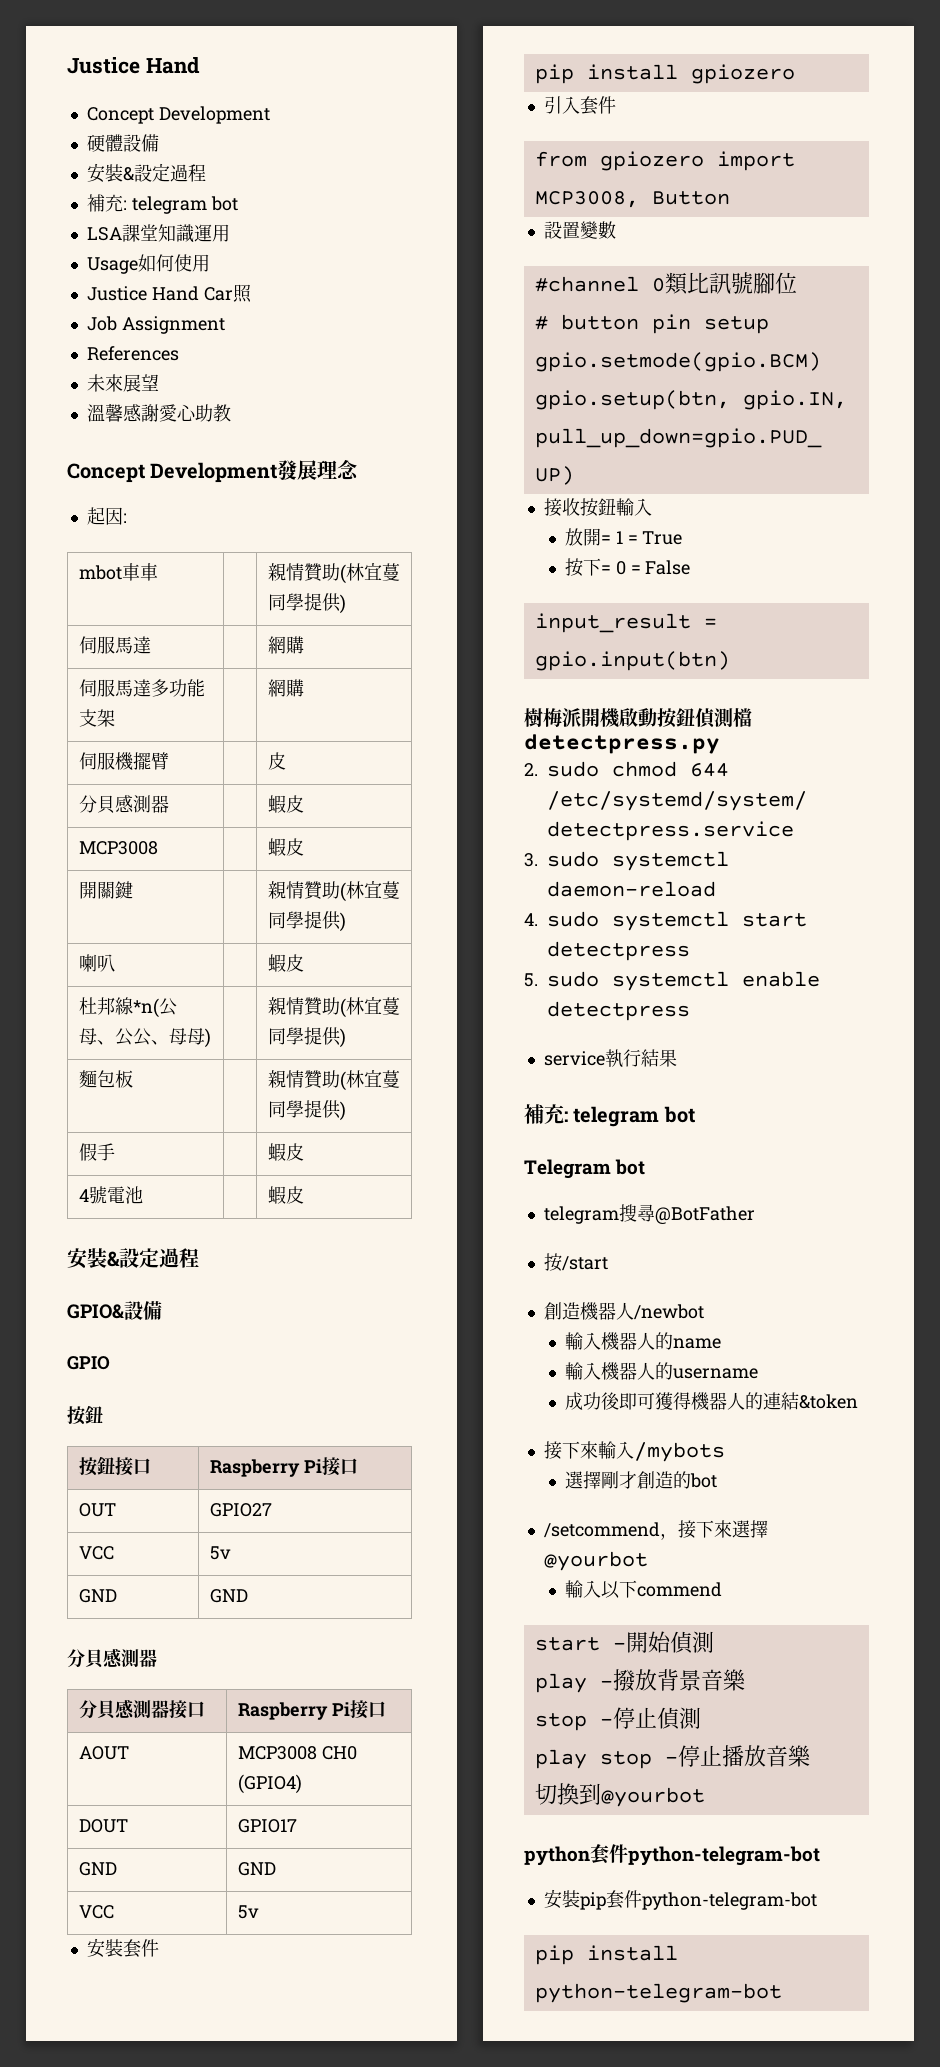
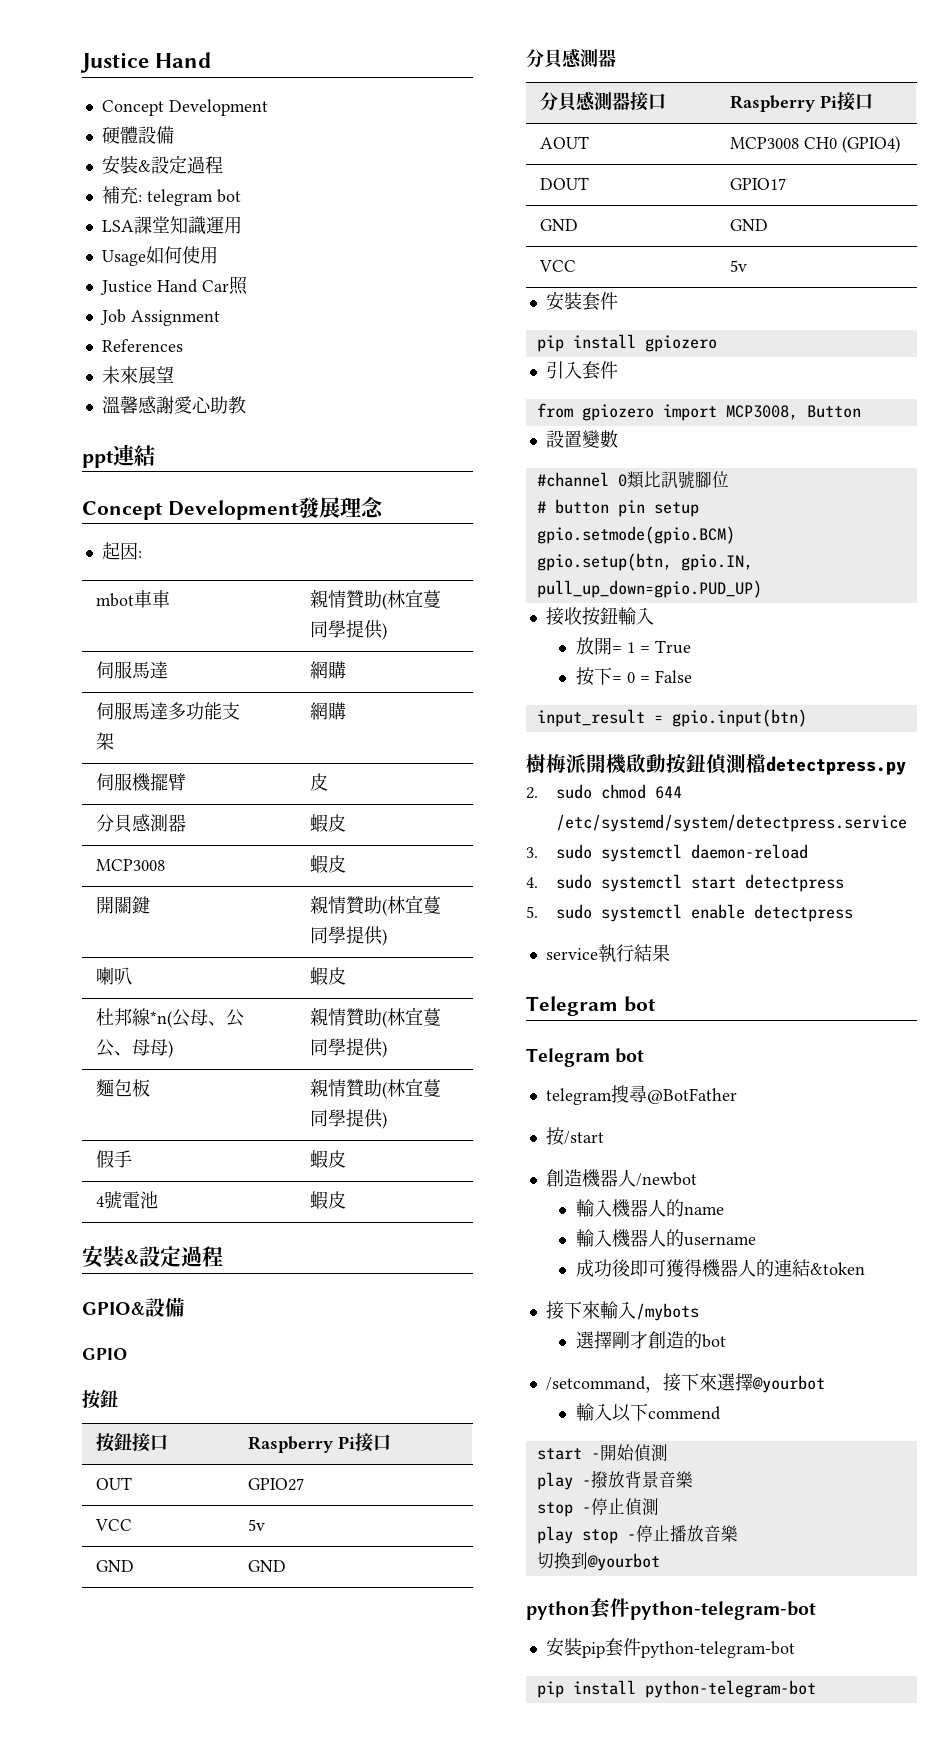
+ ppt連結
  service執行結果
- 補充: telegram bot
+ Telegram bot
- /setcommend，接下來選擇@yourbot
+ /setcommand，接下來選擇@yourbot

